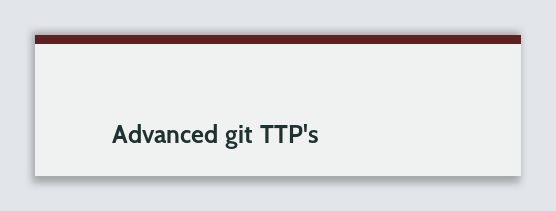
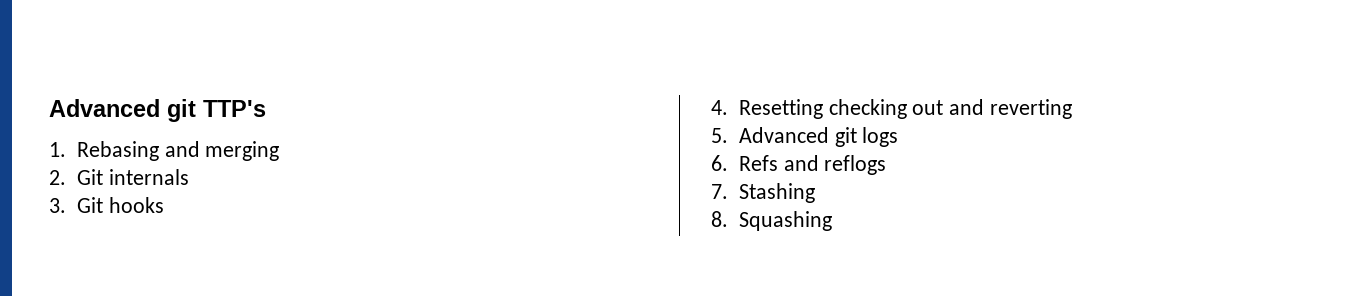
+ 1. Rebasing and merging
+ 2. Git internals
+ 3. Git hooks
+ 4. Resetting checking out and reverting
+ 5. Advanced git logs
+ 6. Refs and reflogs
+ 7. Stashing
+ 8. Squashing

